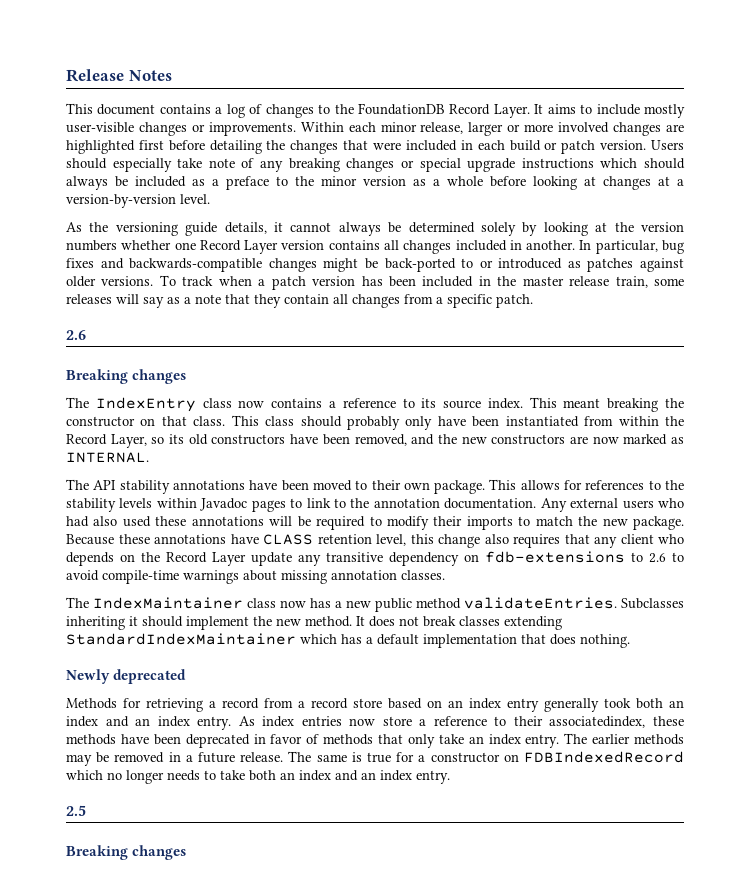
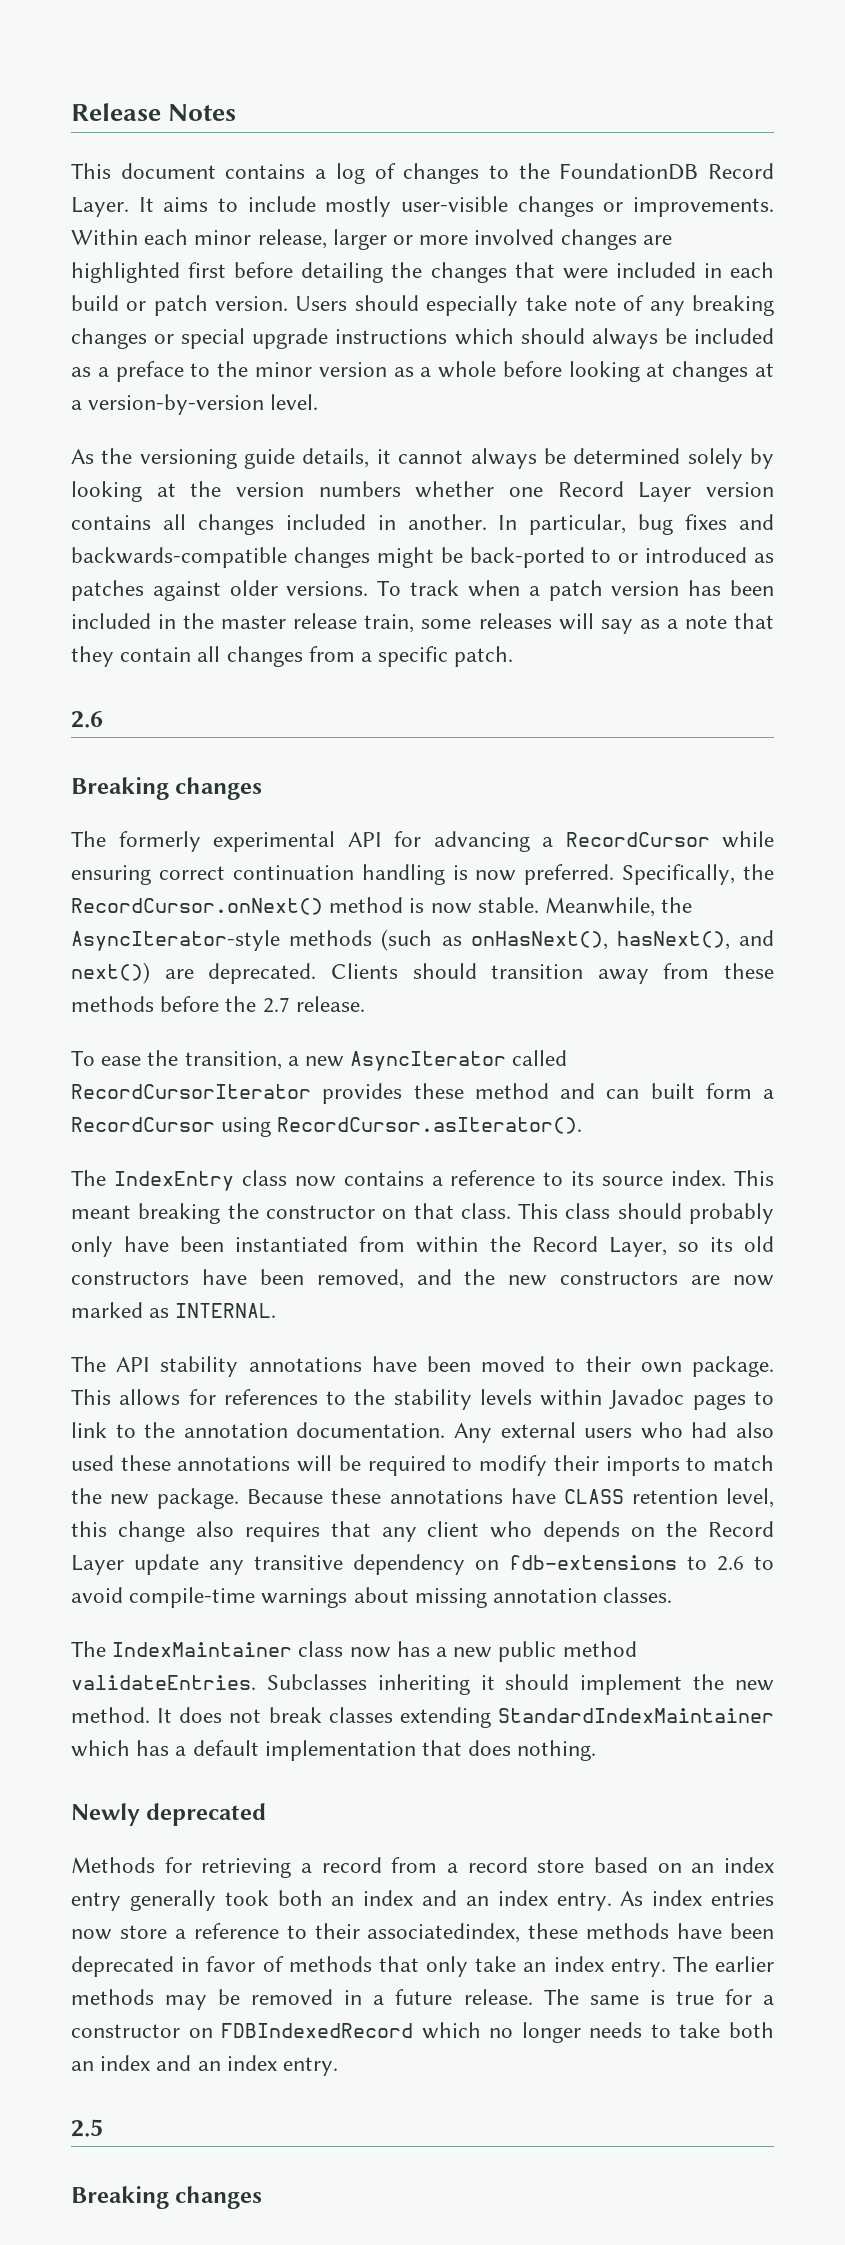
+ The formerly experimental API for advancing a RecordCursor while ensuring correct continuation handling is now preferred. Specifically, the RecordCursor.onNext() method is now stable. Meanwhile, the AsyncIterator-style methods (such as onHasNext(), hasNext(), and next()) are deprecated. Clients should transition away from these methods before the 2.7 release.
+ To ease the transition, a new AsyncIterator called RecordCursorIterator provides these method and can built form a RecordCursor using RecordCursor.asIterator().

